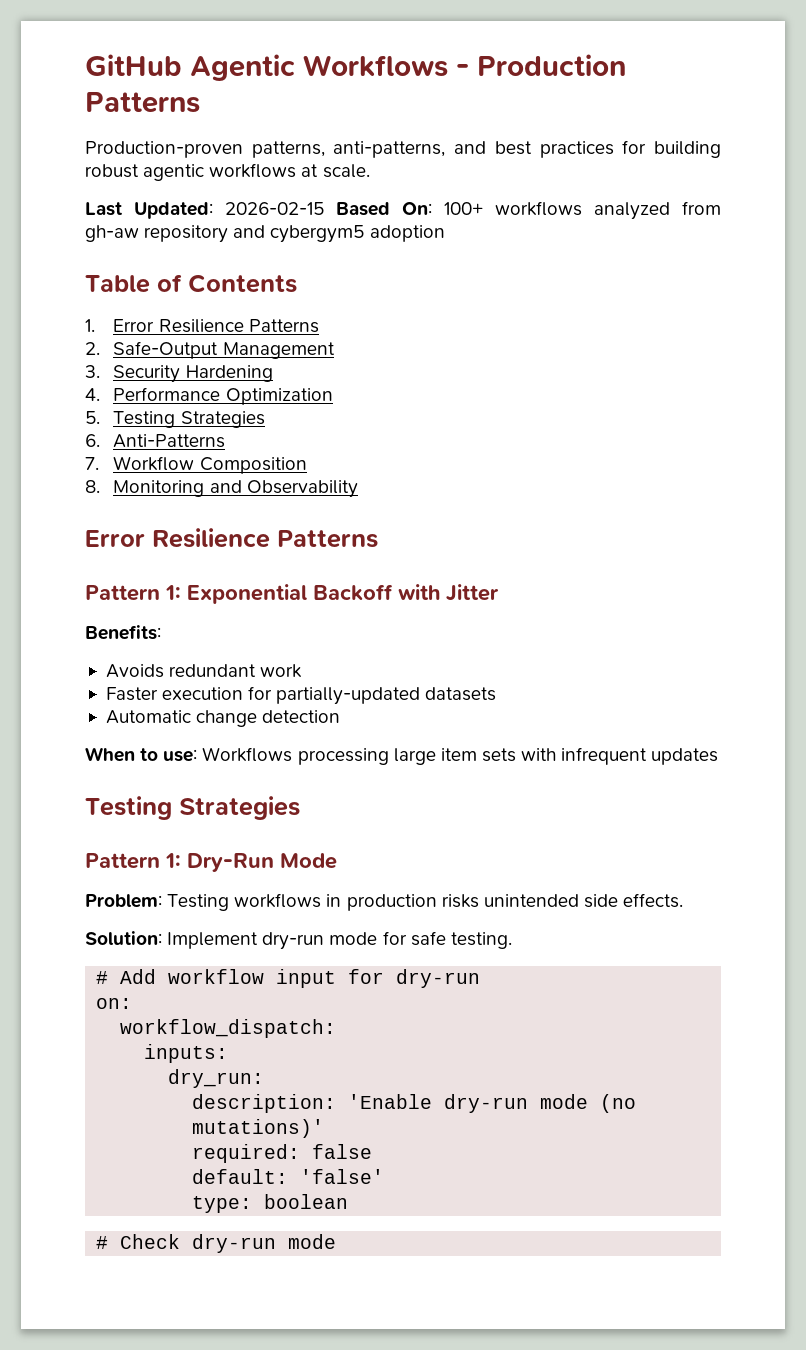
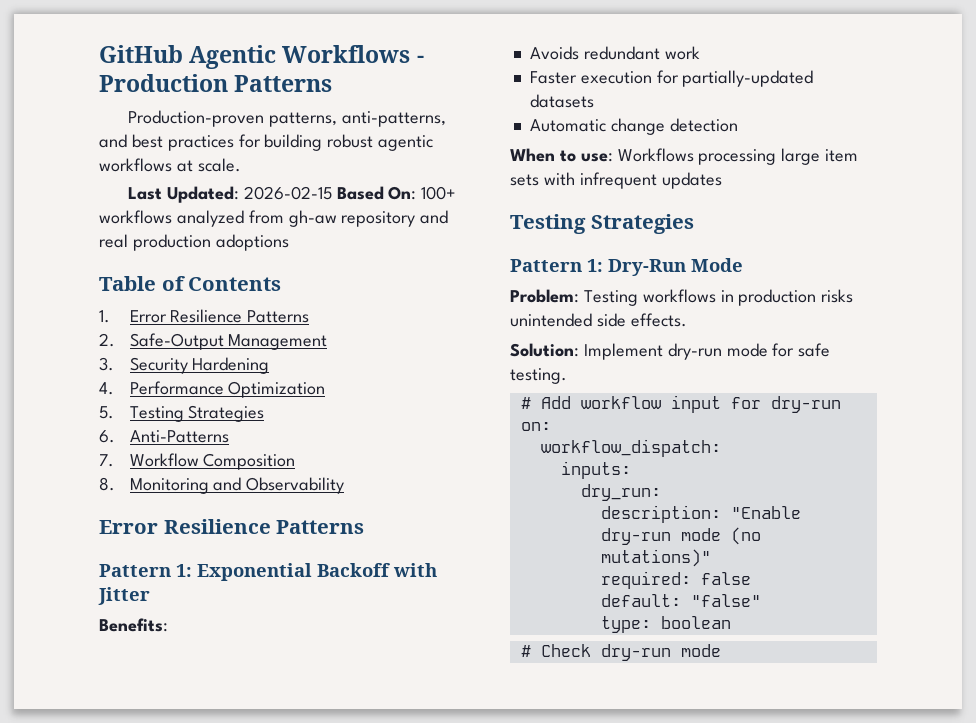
- Last Updated: 2026-02-15 Based On: 100+ workflows analyzed from gh-aw repository and cybergym5 adoption
+ Last Updated: 2026-02-15 Based On: 100+ workflows analyzed from gh-aw repository and real production adoptions
- description: 'Enable dry-run mode (no mutations)'
+ description: "Enable dry-run mode (no mutations)"
- default: 'false'
+ default: "false"

